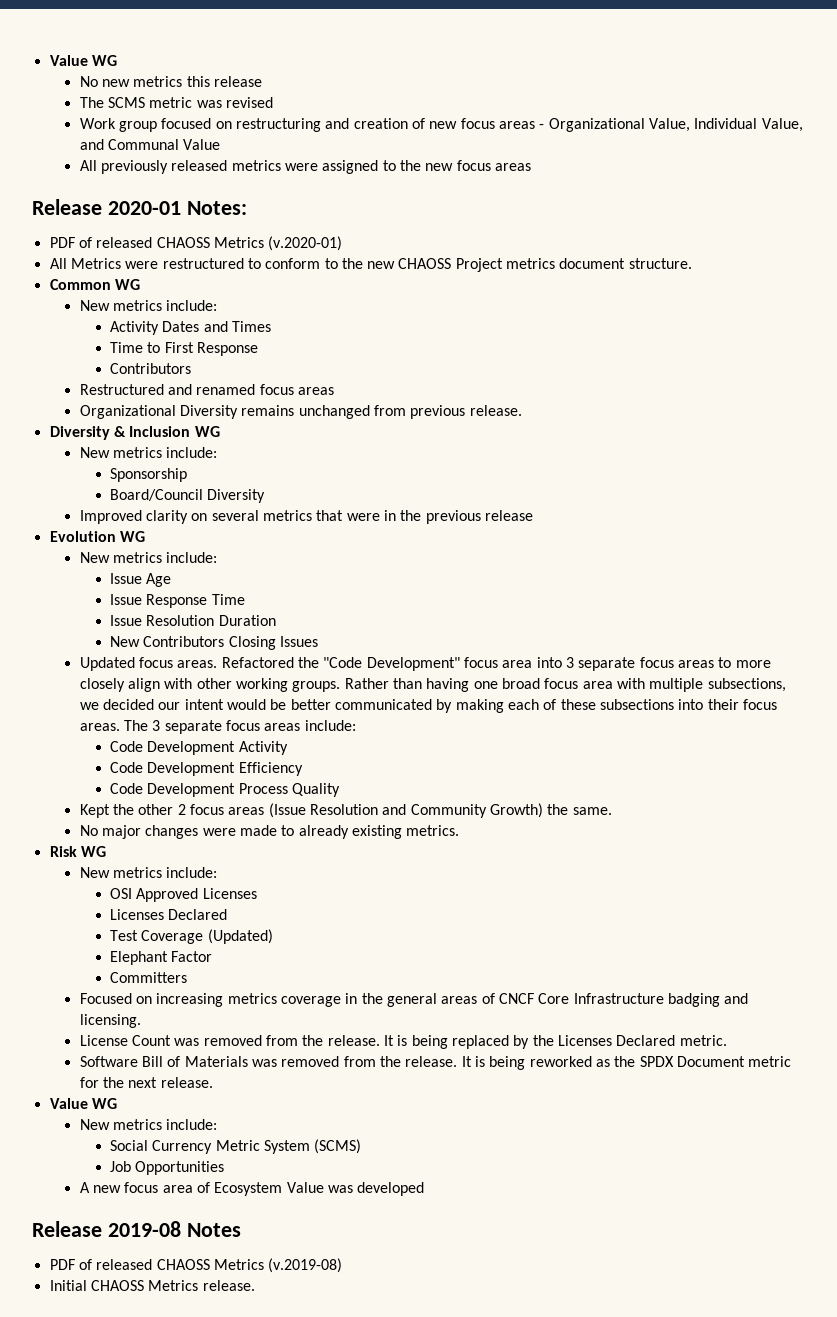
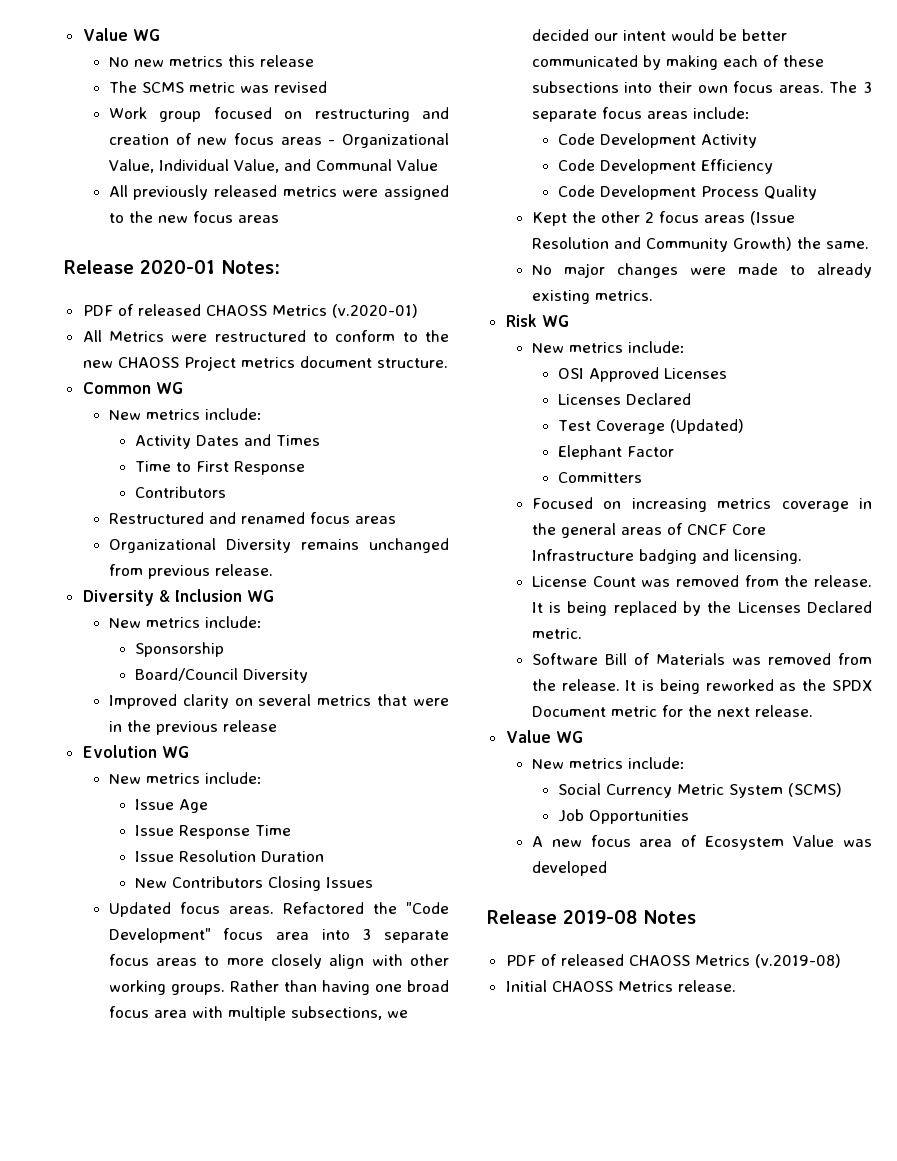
- Rather than having one broad focus area with multiple subsections, we decided our intent would be better communicated by making each of these subsections into their focus areas.
+ Rather than having one broad focus area with multiple subsections, we decided our intent would be better communicated by making each of these subsections into their own focus areas.

